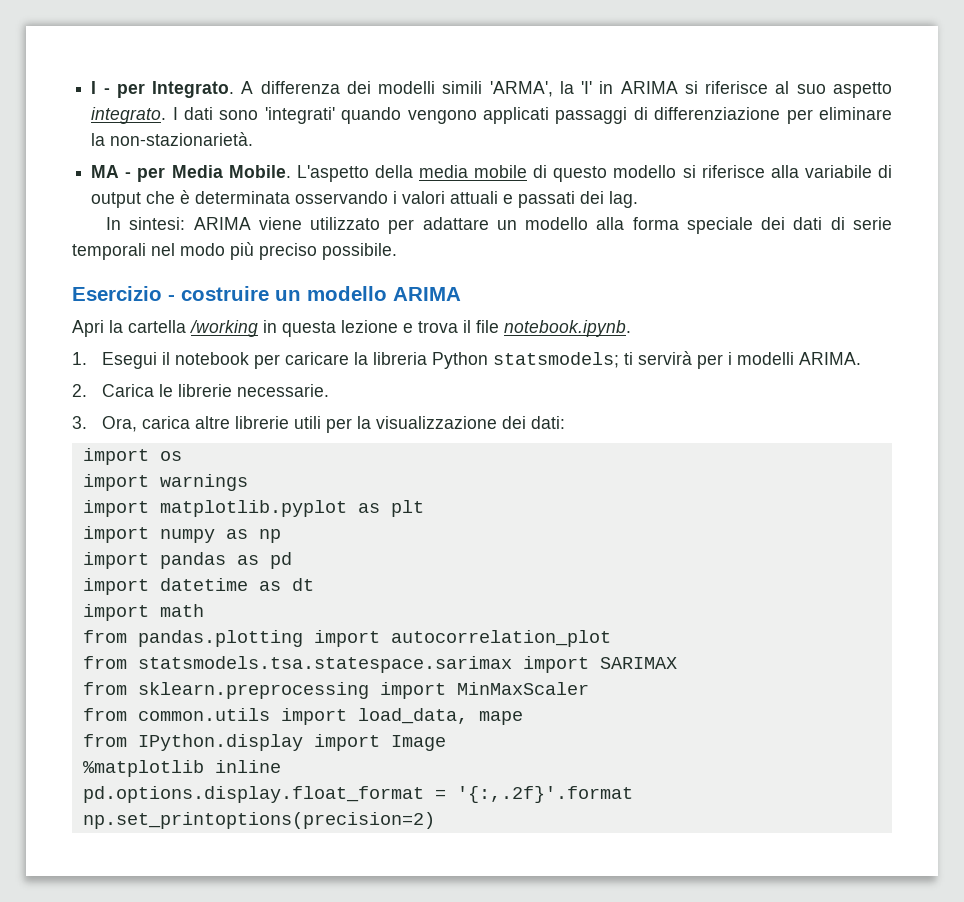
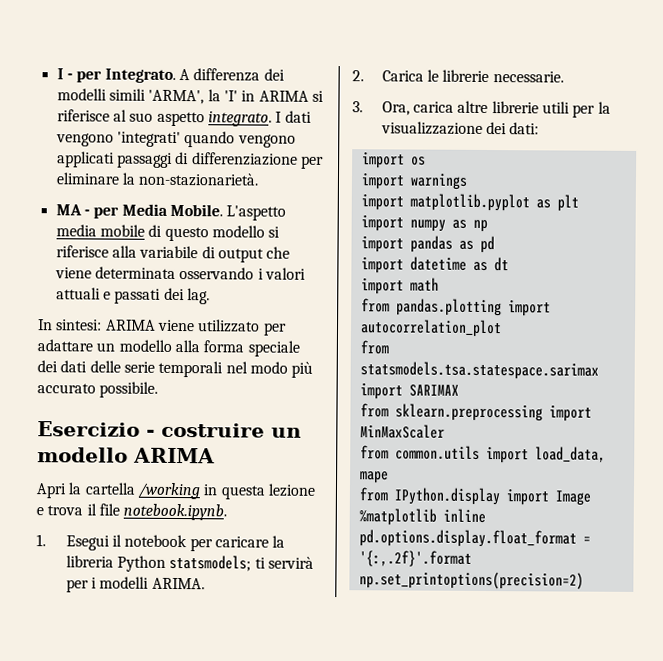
- I dati sono 'integrati' quando vengono applicati passaggi di differenziazione per eliminare la non-stazionarietà.
+ I dati vengono 'integrati' quando vengono applicati passaggi di differenziazione per eliminare la non-stazionarietà.
- L'aspetto della media mobile di questo modello si riferisce alla variabile di output che è determinata osservando i valori attuali e passati dei lag.
+ L'aspetto media mobile di questo modello si riferisce alla variabile di output che viene determinata osservando i valori attuali e passati dei lag.
- In sintesi: ARIMA viene utilizzato per adattare un modello alla forma speciale dei dati di serie temporali nel modo più preciso possibile.
+ In sintesi: ARIMA viene utilizzato per adattare un modello alla forma speciale dei dati delle serie temporali nel modo più accurato possibile.

